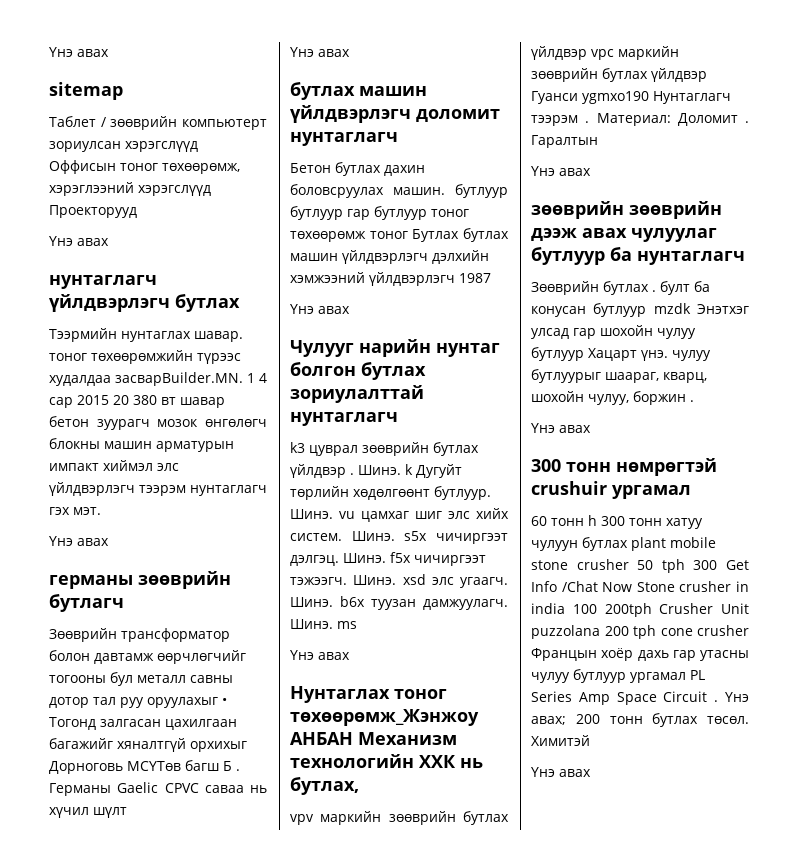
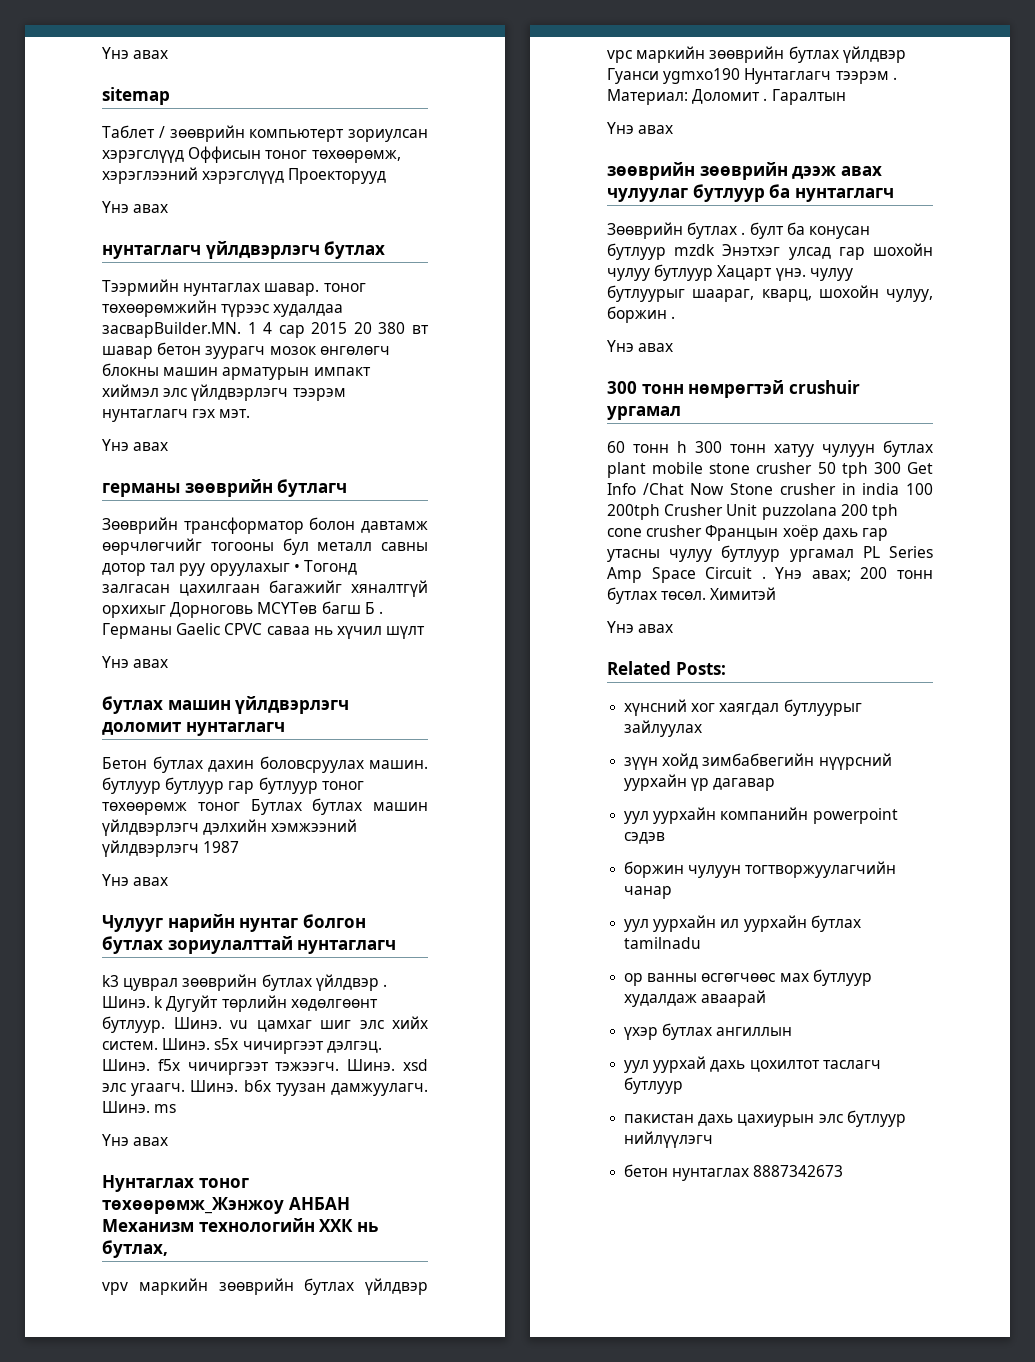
+ Related Posts:
+ хүнсний хог хаягдал бутлуурыг зайлуулах
+ зүүн хойд зимбабвегийн нүүрсний уурхайн үр дагавар
+ уул уурхайн компанийн powerpoint сэдэв
+ боржин чулуун тогтворжуулагчийн чанар
+ уул уурхайн ил уурхайн бутлах tamilnadu
+ ор ванны өсгөгчөөс мах бутлуур худалдаж аваарай
+ үхэр бутлах ангиллын
+ уул уурхай дахь цохилтот таслагч бутлуур
+ пакистан дахь цахиурын элс бутлуур нийлүүлэгч
+ бетон нунтаглах 8887342673

